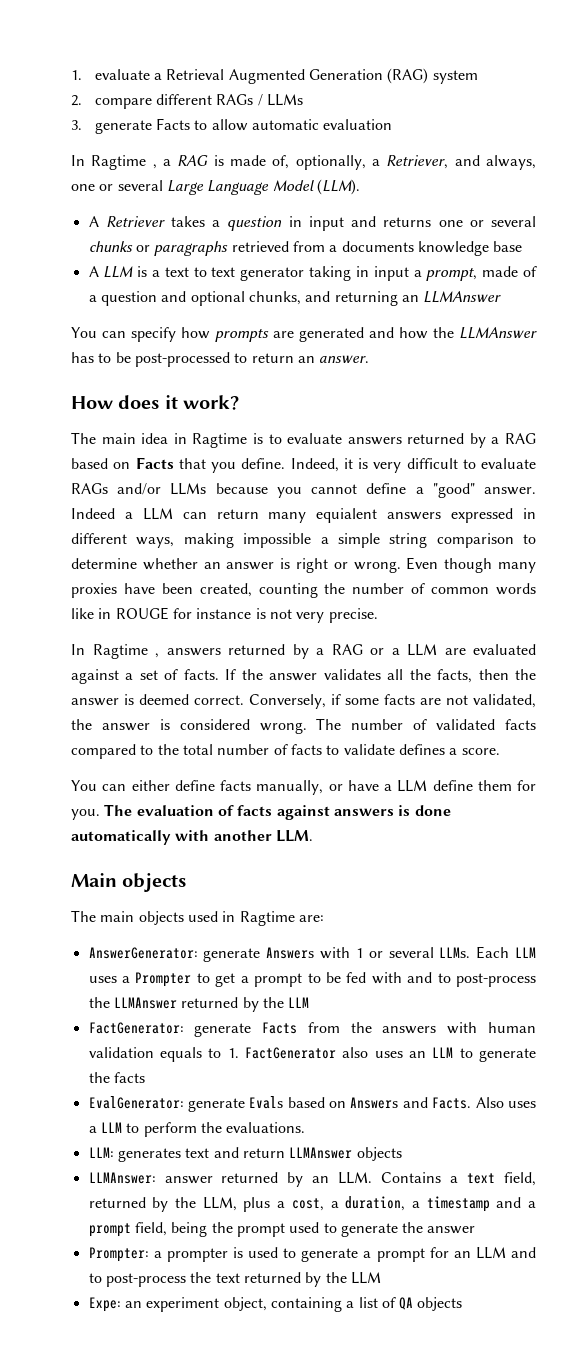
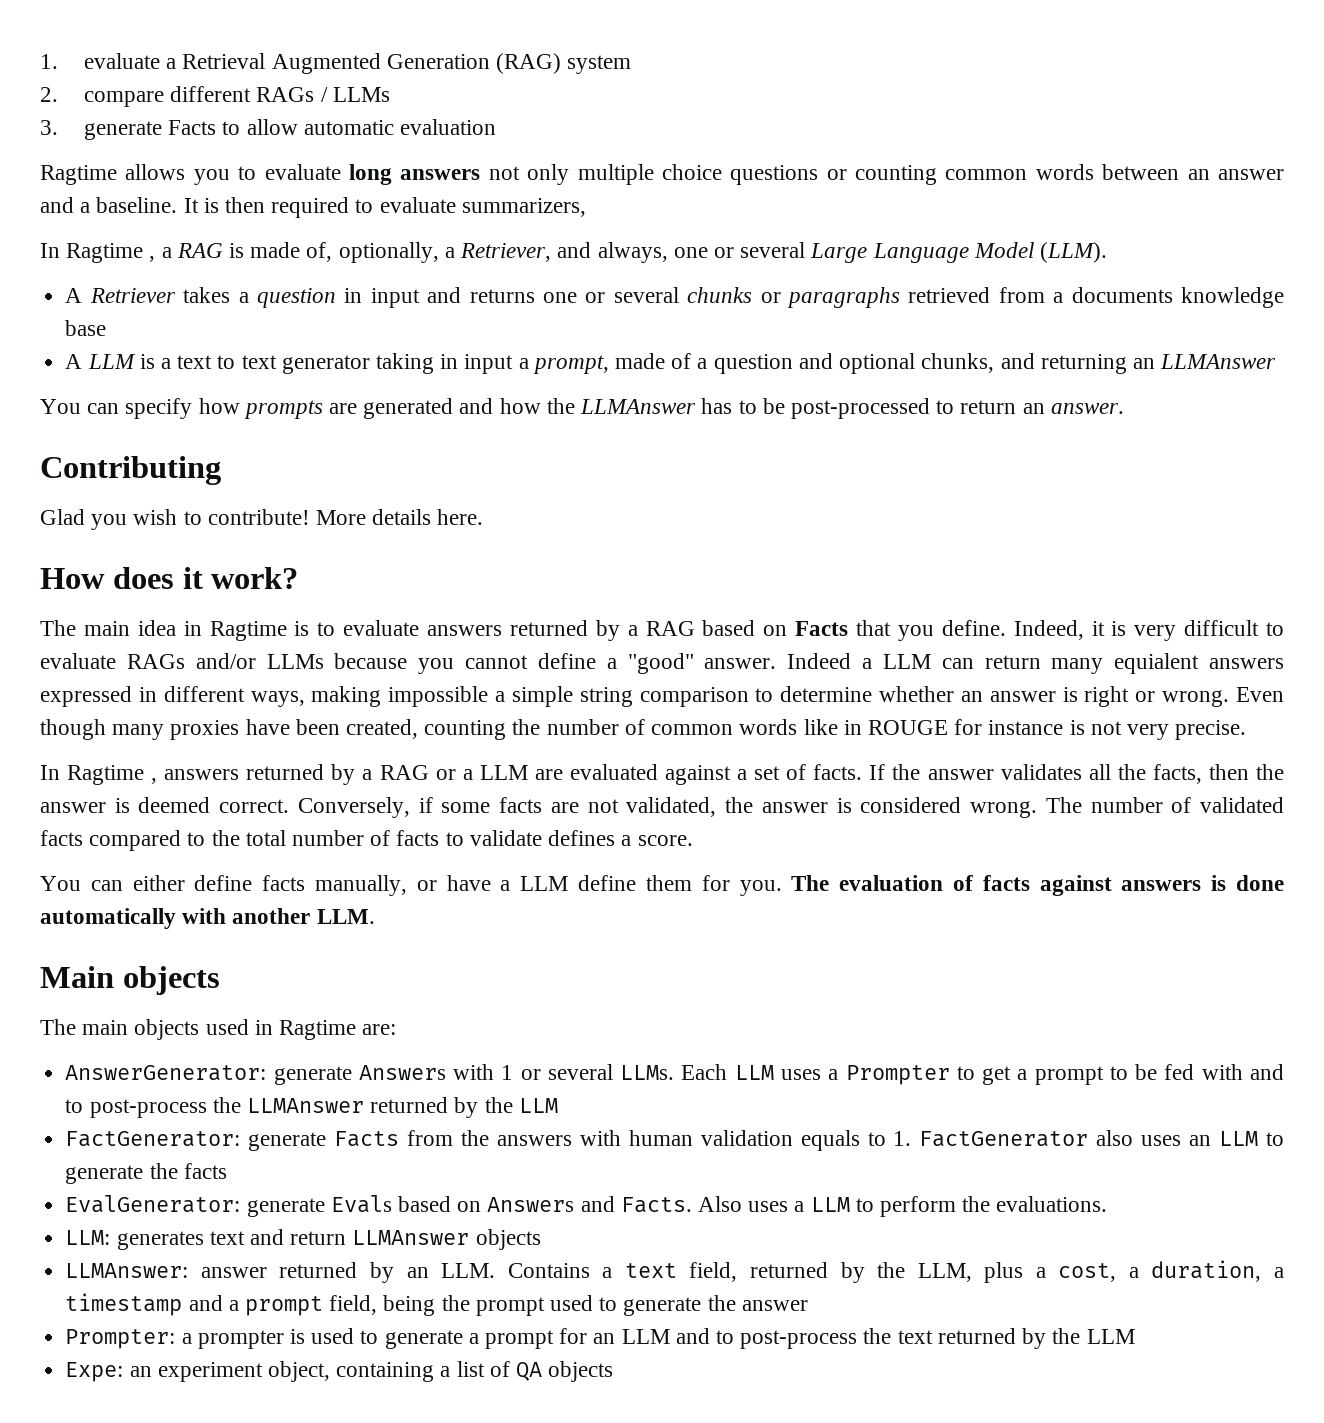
+ Ragtime allows you to evaluate long answers not only multiple choice questions or counting common words between an answer and a baseline. It is then required to evaluate summarizers,
+ Contributing
+ Glad you wish to contribute! More details here.

